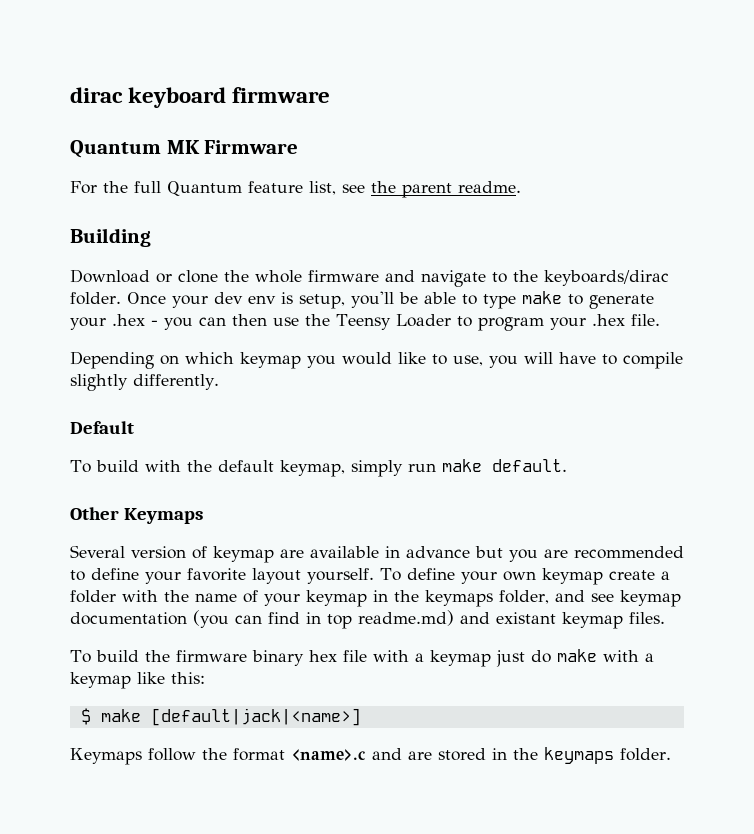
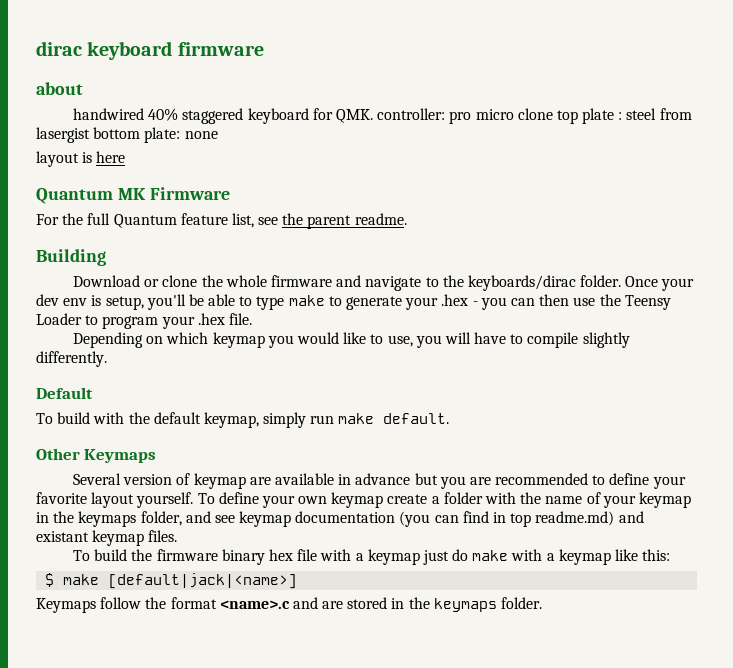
+ about
+ handwired 40% staggered keyboard for QMK. controller: pro micro clone top plate : steel from lasergist bottom plate: none
+ layout is here

